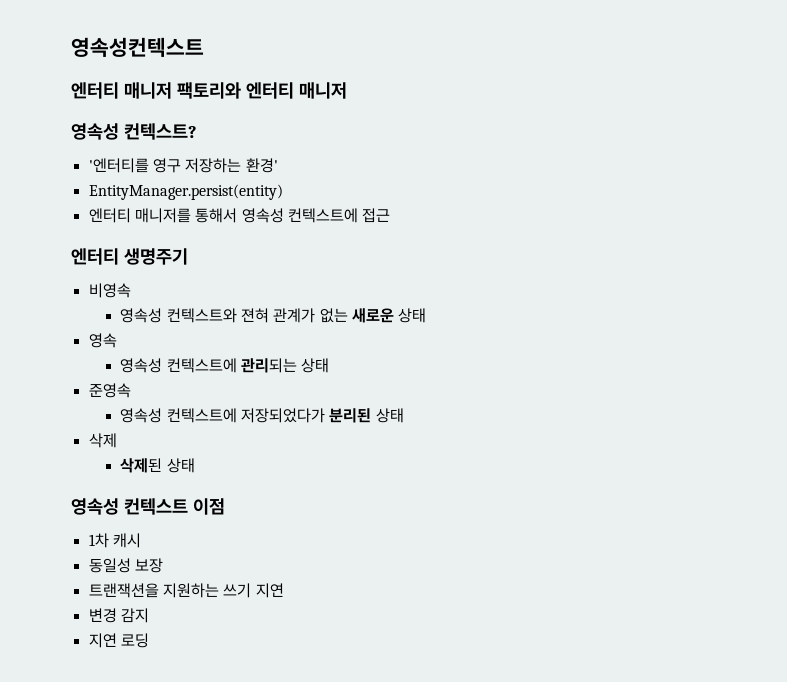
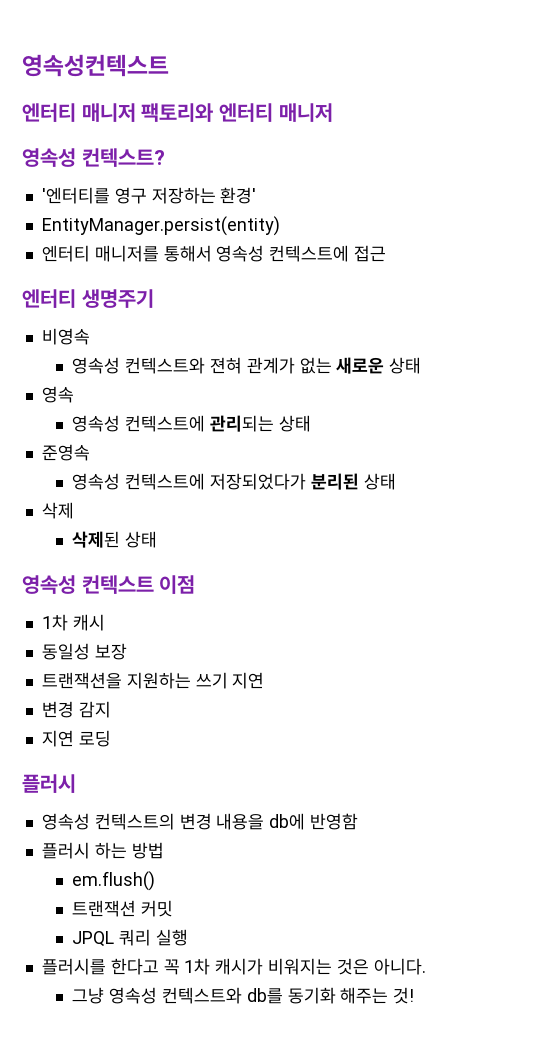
  지연 로딩
+ 플러시
+ 영속성 컨텍스트의 변경 내용을 db에 반영함
+ 플러시 하는 방법
+ em.flush()
+ 트랜잭션 커밋
+ JPQL 쿼리 실행
+ 플러시를 한다고 꼭 1차 캐시가 비워지는 것은 아니다.
+ 그냥 영속성 컨텍스트와 db를 동기화 해주는 것!

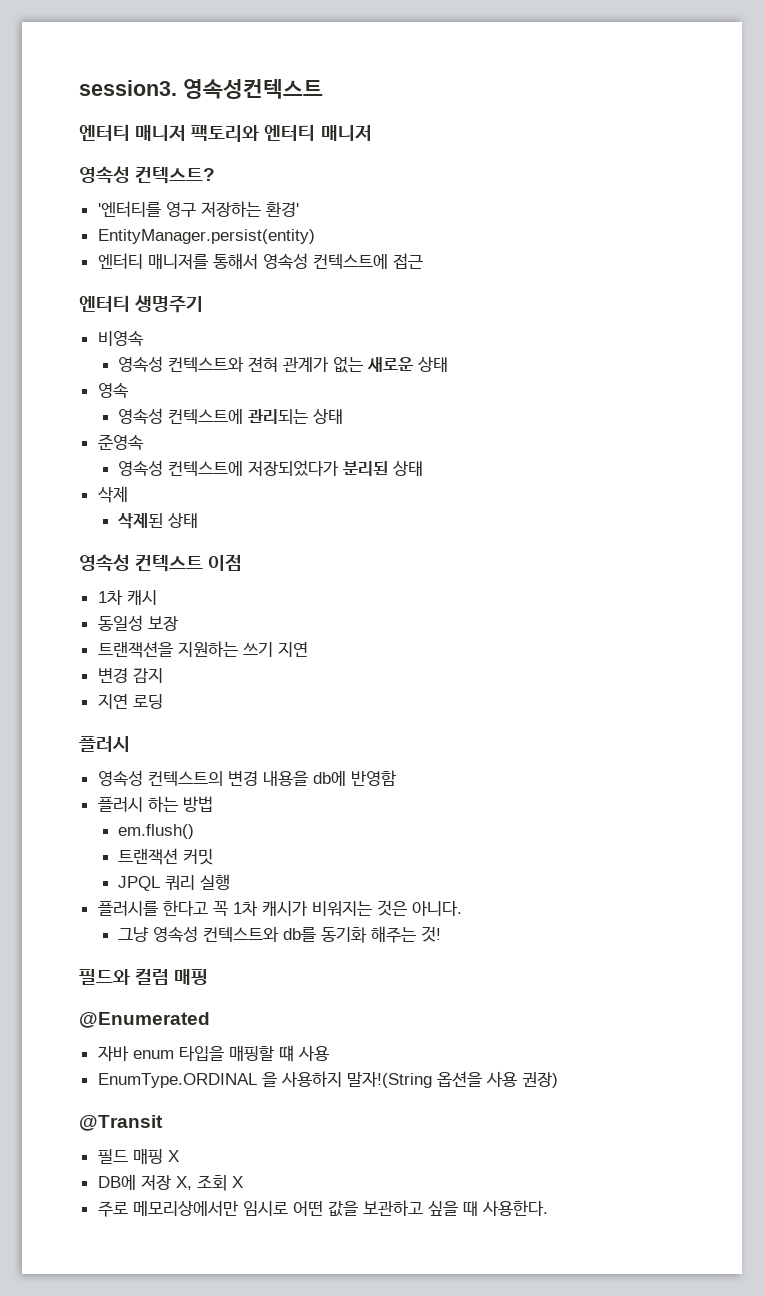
+ session3.
+ 필드와 컬럼 매핑
+ @Enumerated
+ 자바 enum 타입을 매핑할 떄 사용
+ EnumType.ORDINAL 을 사용하지 말자!(String 옵션을 사용 권장)
+ @Transit
+ 필드 매핑 X
+ DB에 저장 X, 조회 X
+ 주로 메모리상에서만 임시로 어떤 값을 보관하고 싶을 때 사용한다.

